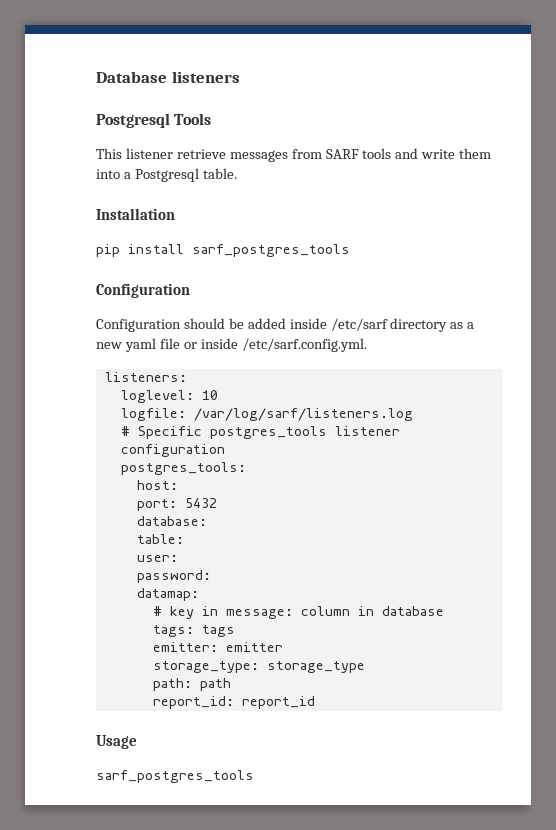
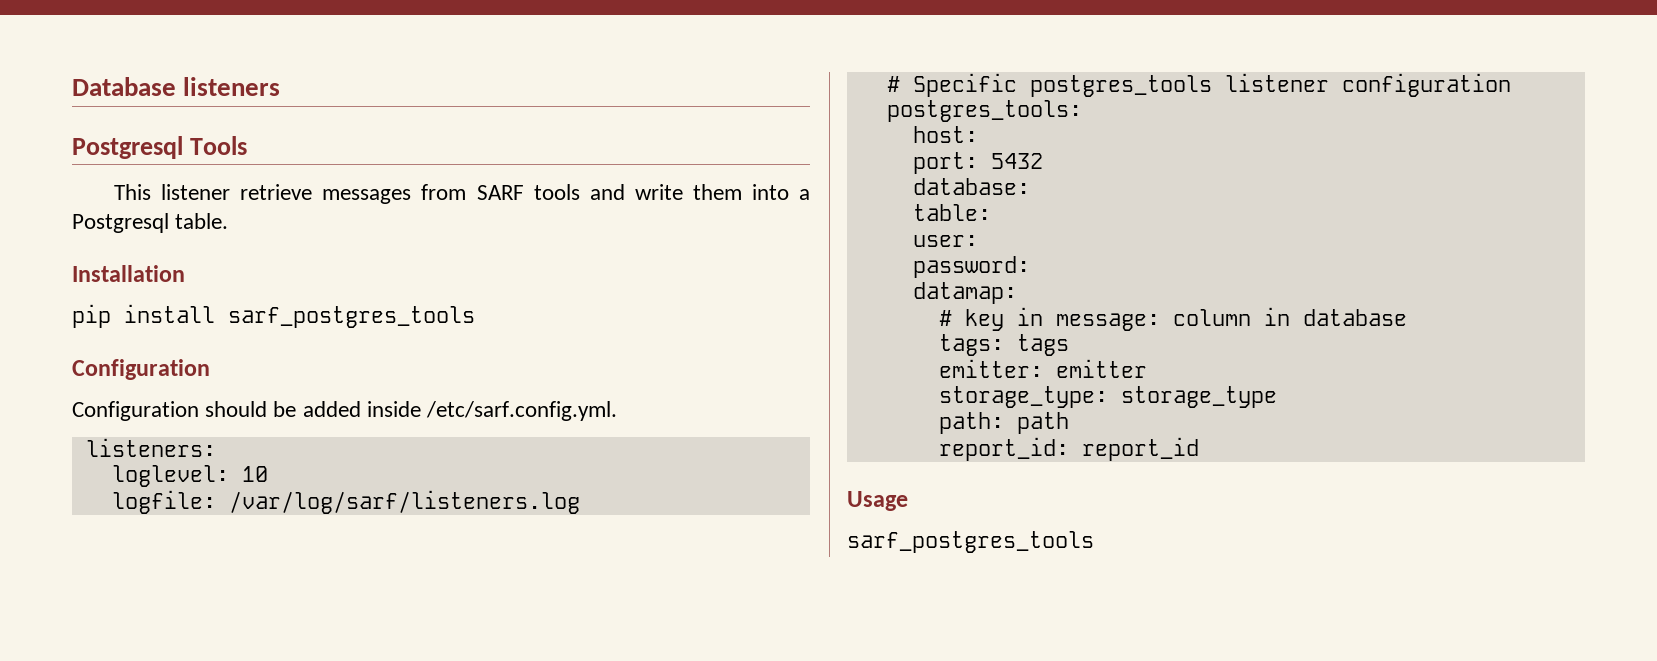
- Configuration should be added inside /etc/sarf directory as a new yaml file or inside /etc/sarf.config.yml.
+ Configuration should be added inside /etc/sarf.config.yml.

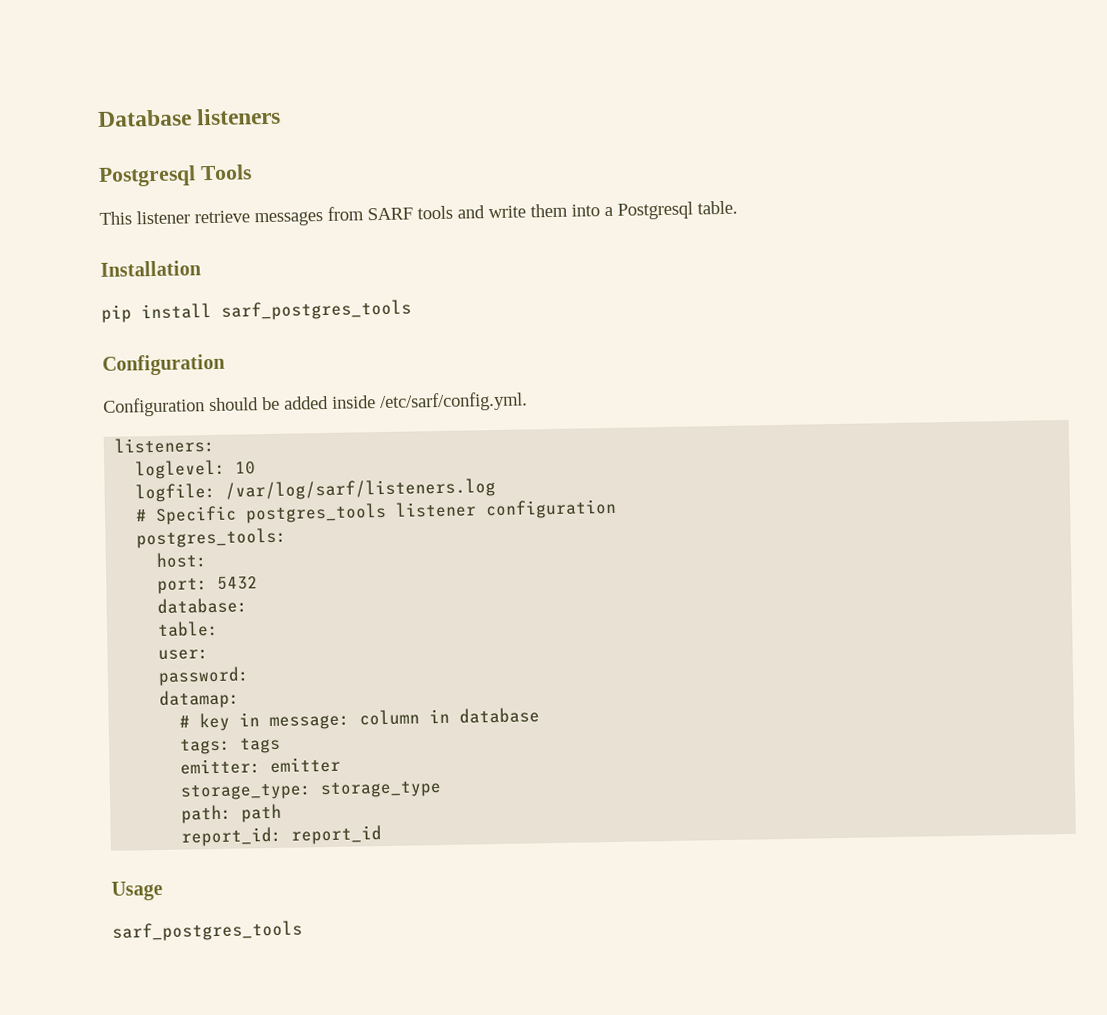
- Configuration should be added inside /etc/sarf.config.yml.
+ Configuration should be added inside /etc/sarf/config.yml.

